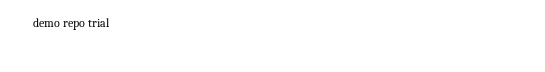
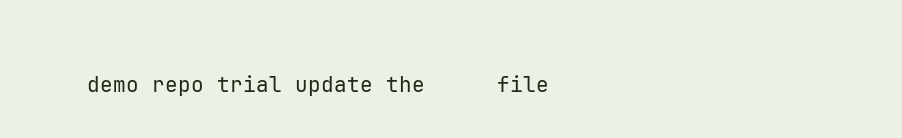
- demo repo trial
+ demo repo trial update the file

